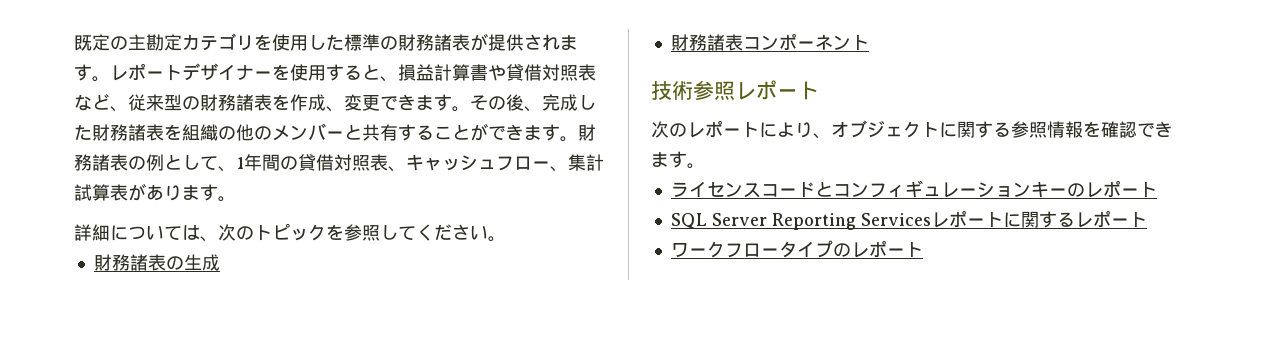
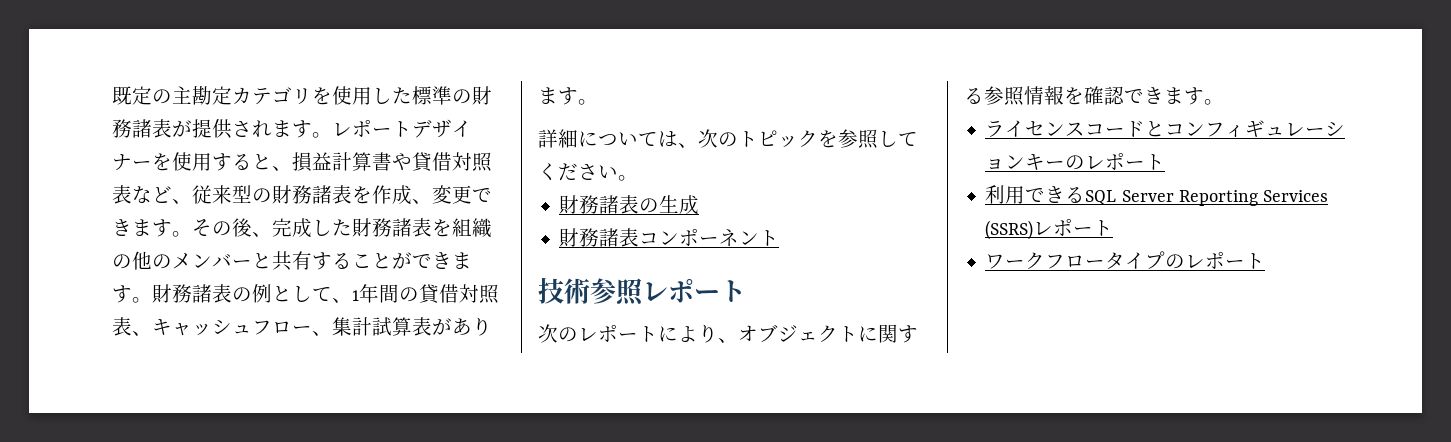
- SQL Server Reporting Servicesレポートに関するレポート
+ 利用できるSQL Server Reporting Services (SSRS)レポート

